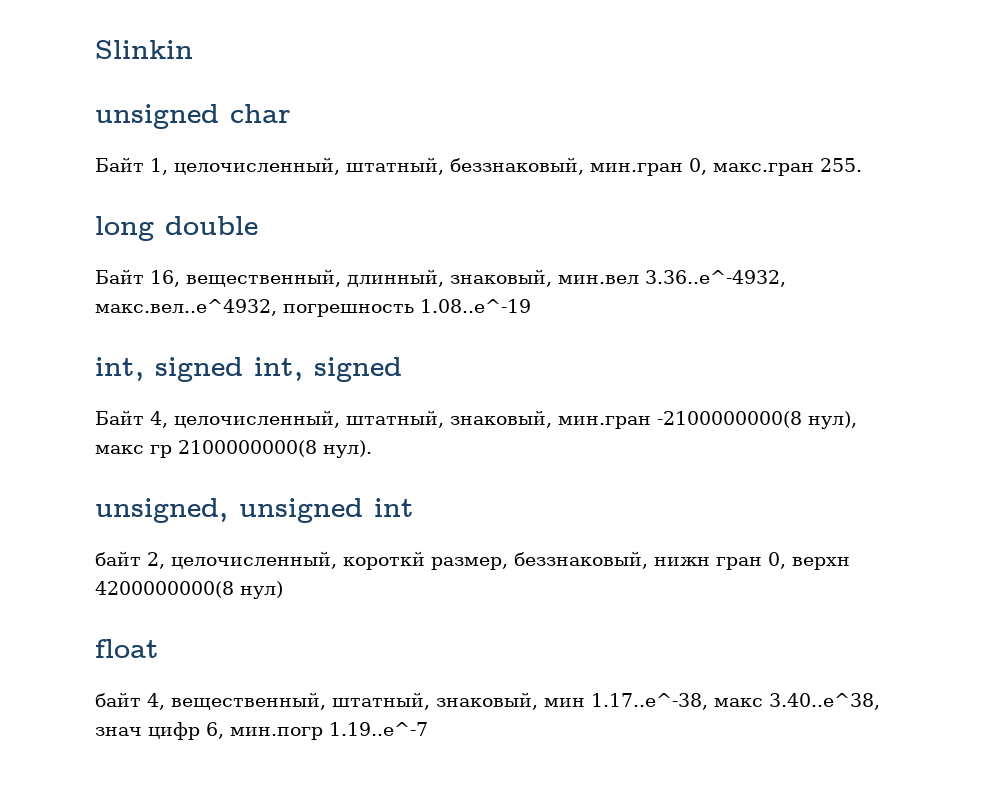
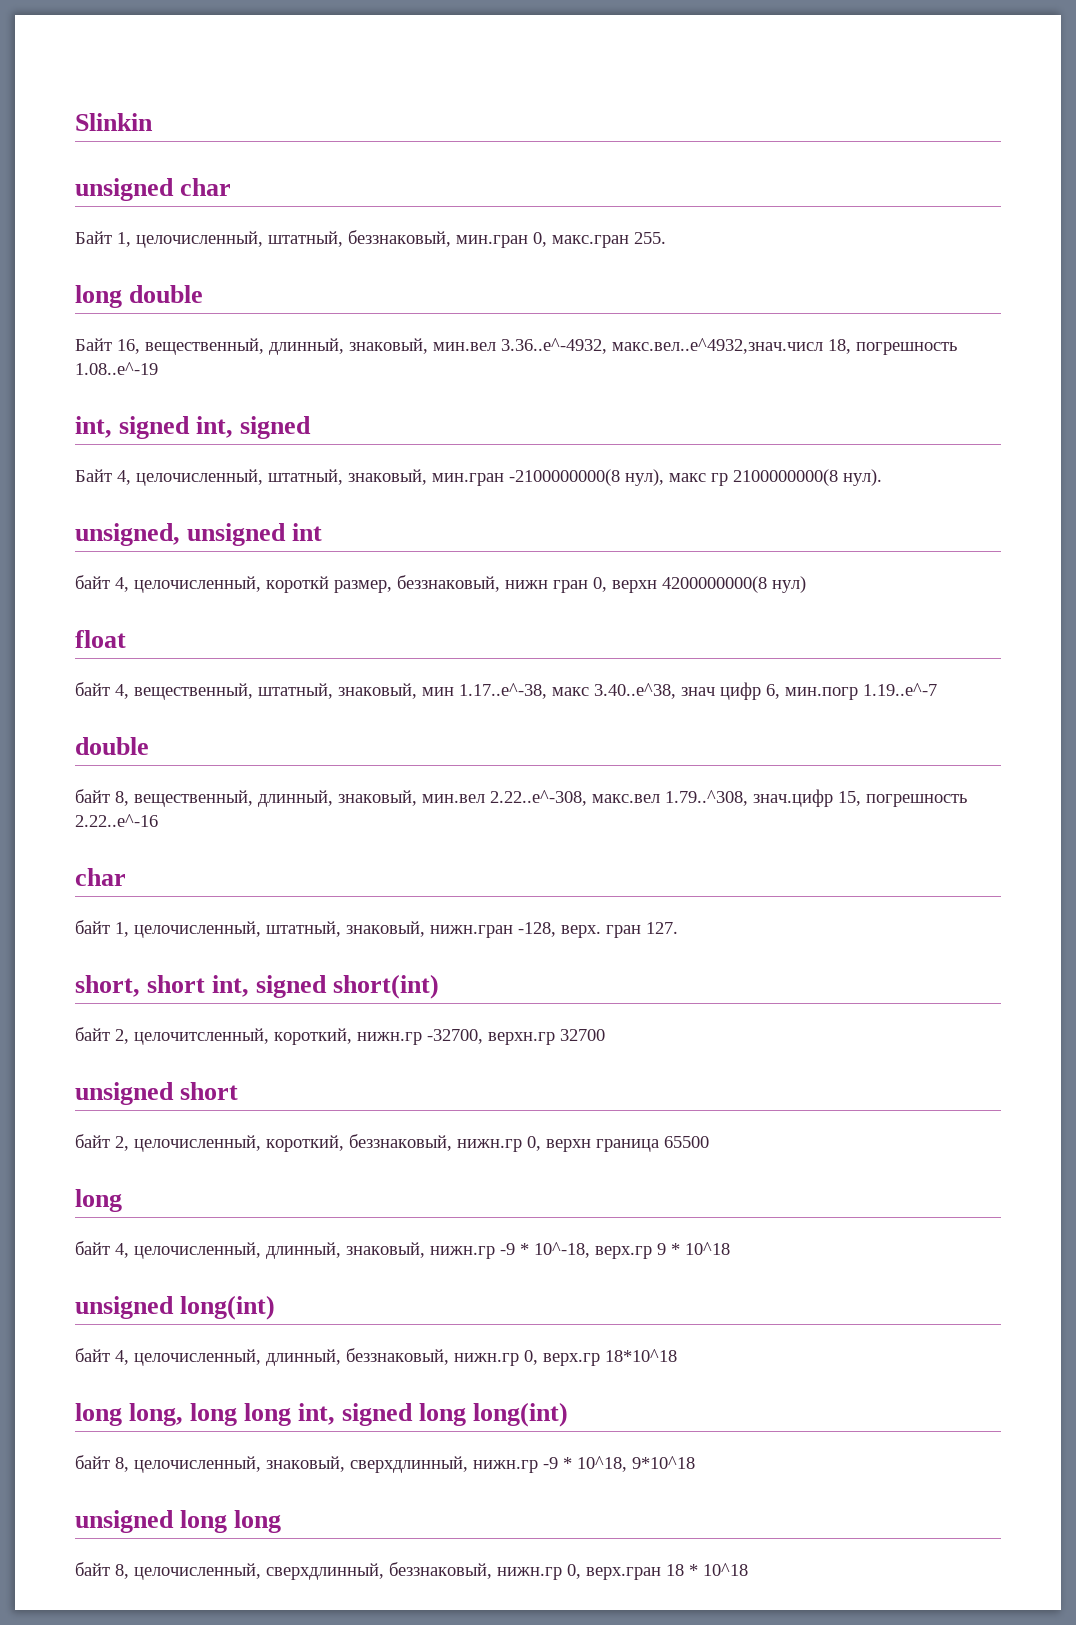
- Байт 16, вещественный, длинный, знаковый, мин.вел 3.36..е^-4932, макс.вел..е^4932, погрешность 1.08..e^-19
+ Байт 16, вещественный, длинный, знаковый, мин.вел 3.36..е^-4932, макс.вел..е^4932,знач.числ 18, погрешность 1.08..e^-19
- байт 2, целочисленный, короткй размер, беззнаковый, нижн гран 0, верхн 4200000000(8 нул)
+ байт 4, целочисленный, короткй размер, беззнаковый, нижн гран 0, верхн 4200000000(8 нул)
  байт 4, вещественный, штатный, знаковый, мин 1.17..е^-38, макс 3.40..е^38, знач цифр 6, мин.погр 1.19..е^-7
+ double
+ байт 8, вещественный, длинный, знаковый, мин.вел 2.22..е^-308, макс.вел 1.79..^308, знач.цифр 15, погрешность 2.22..е^-16
+ char
+ байт 1, целочисленный, штатный, знаковый, нижн.гран -128, верх. гран 127.
+ short, short int, signed short(int)
+ байт 2, целочитсленный, короткий, нижн.гр -32700, верхн.гр 32700
+ unsigned short
+ байт 2, целочисленный, короткий, беззнаковый, нижн.гр 0, верхн граница 65500
+ long
+ байт 4, целочисленный, длинный, знаковый, нижн.гр -9 * 10^-18, верх.гр 9 * 10^18
+ unsigned long(int)
+ байт 4, целочисленный, длинный, беззнаковый, нижн.гр 0, верх.гр 18*10^18
+ long long, long long int, signed long long(int)
+ байт 8, целочисленный, знаковый, сверхдлинный, нижн.гр -9 * 10^18, 9*10^18
+ unsigned long long
+ байт 8, целочисленный, сверхдлинный, беззнаковый, нижн.гр 0, верх.гран 18 * 10^18

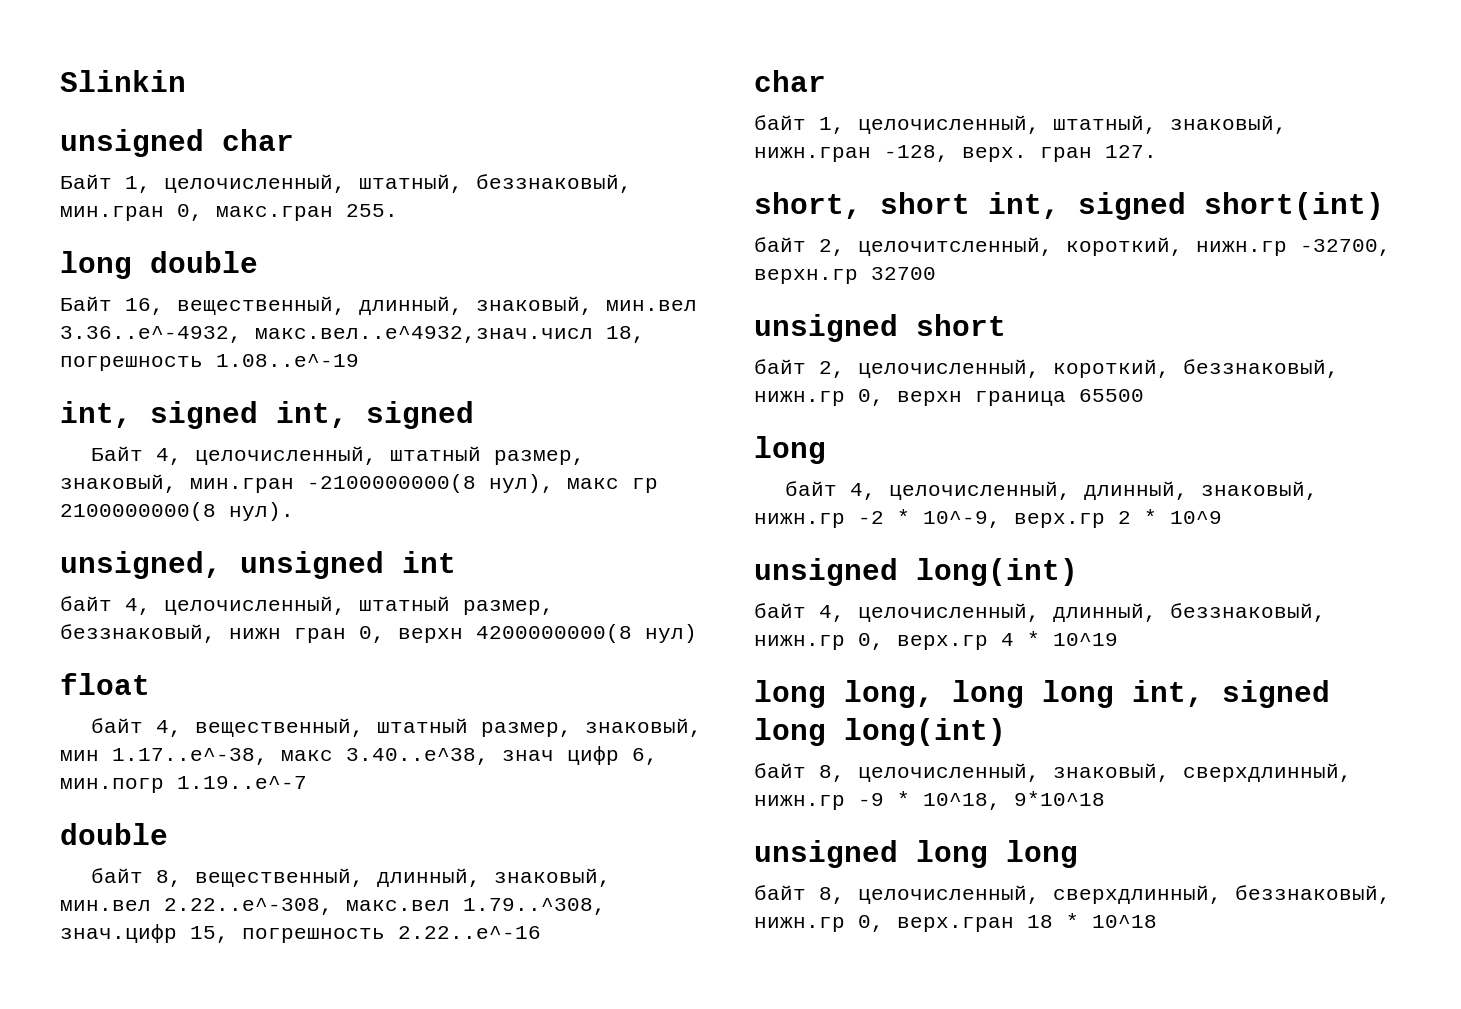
- Байт 4, целочисленный, штатный, знаковый, мин.гран -2100000000(8 нул), макс гр 2100000000(8 нул).
+ Байт 4, целочисленный, штатный размер, знаковый, мин.гран -2100000000(8 нул), макс гр 2100000000(8 нул).
- байт 4, целочисленный, короткй размер, беззнаковый, нижн гран 0, верхн 4200000000(8 нул)
+ байт 4, целочисленный, штатный размер, беззнаковый, нижн гран 0, верхн 4200000000(8 нул)
- байт 4, вещественный, штатный, знаковый, мин 1.17..е^-38, макс 3.40..е^38, знач цифр 6, мин.погр 1.19..е^-7
+ байт 4, вещественный, штатный размер, знаковый, мин 1.17..е^-38, макс 3.40..е^38, знач цифр 6, мин.погр 1.19..е^-7
- байт 4, целочисленный, длинный, знаковый, нижн.гр -9 * 10^-18, верх.гр 9 * 10^18
+ байт 4, целочисленный, длинный, знаковый, нижн.гр -2 * 10^-9, верх.гр 2 * 10^9
- байт 4, целочисленный, длинный, беззнаковый, нижн.гр 0, верх.гр 18*10^18
+ байт 4, целочисленный, длинный, беззнаковый, нижн.гр 0, верх.гр 4 * 10^19

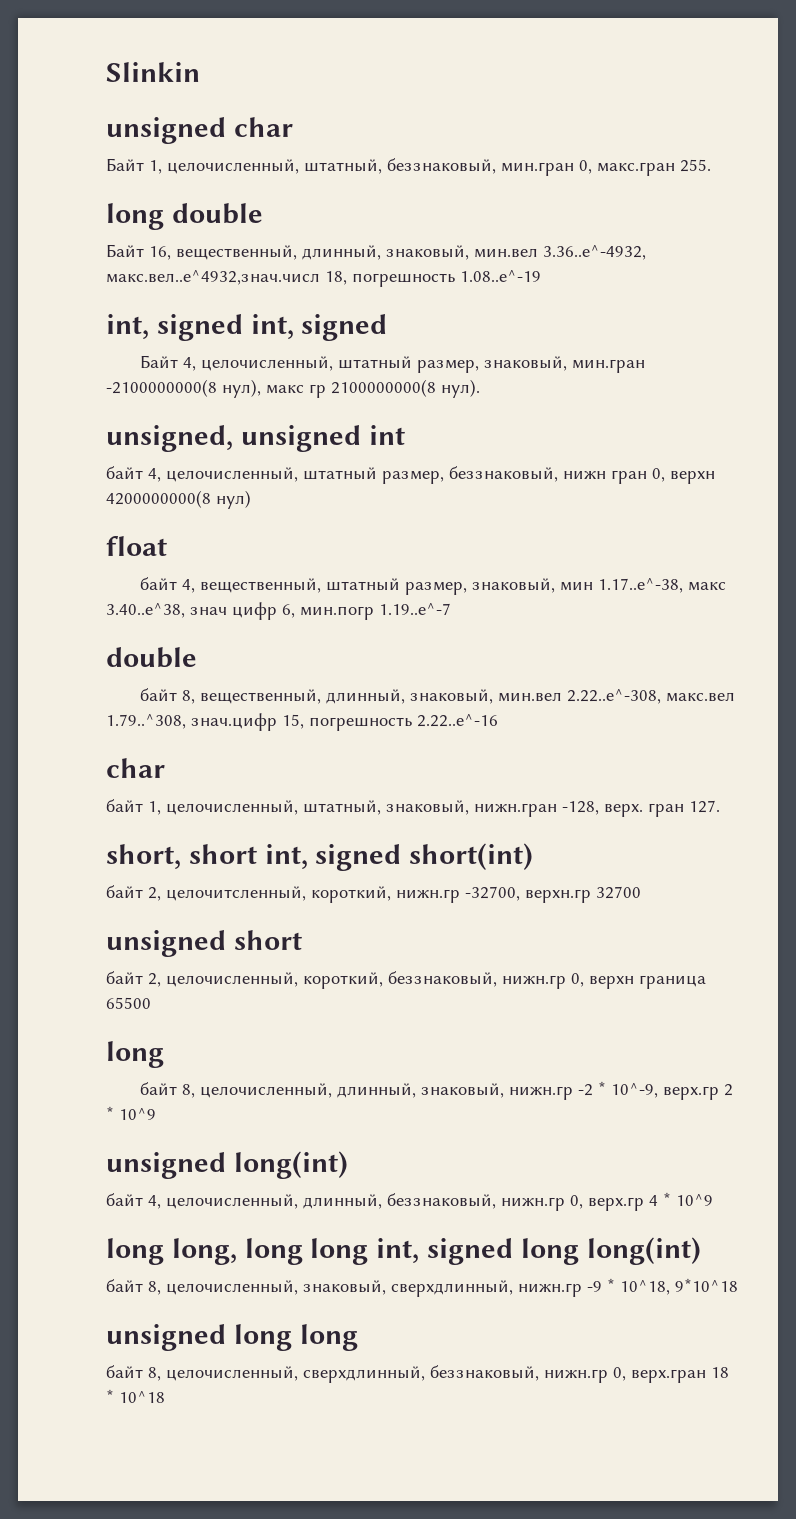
- байт 4, целочисленный, длинный, знаковый, нижн.гр -2 * 10^-9, верх.гр 2 * 10^9
+ байт 8, целочисленный, длинный, знаковый, нижн.гр -2 * 10^-9, верх.гр 2 * 10^9
- байт 4, целочисленный, длинный, беззнаковый, нижн.гр 0, верх.гр 4 * 10^19
+ байт 4, целочисленный, длинный, беззнаковый, нижн.гр 0, верх.гр 4 * 10^9

